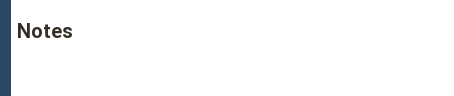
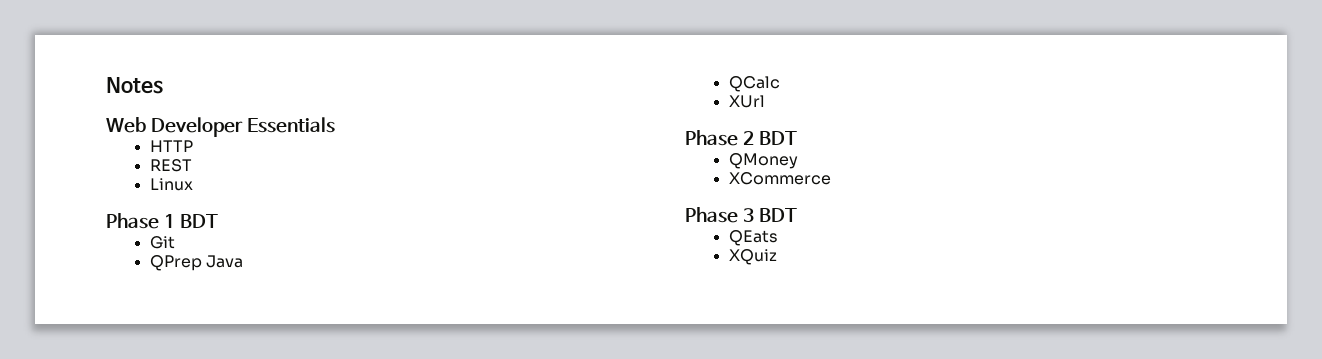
+ Web Developer Essentials
+ HTTP
+ REST
+ Linux
+ Phase 1 BDT
+ Git
+ QPrep Java
+ QCalc
+ XUrl
+ Phase 2 BDT
+ QMoney
+ XCommerce
+ Phase 3 BDT
+ QEats
+ XQuiz

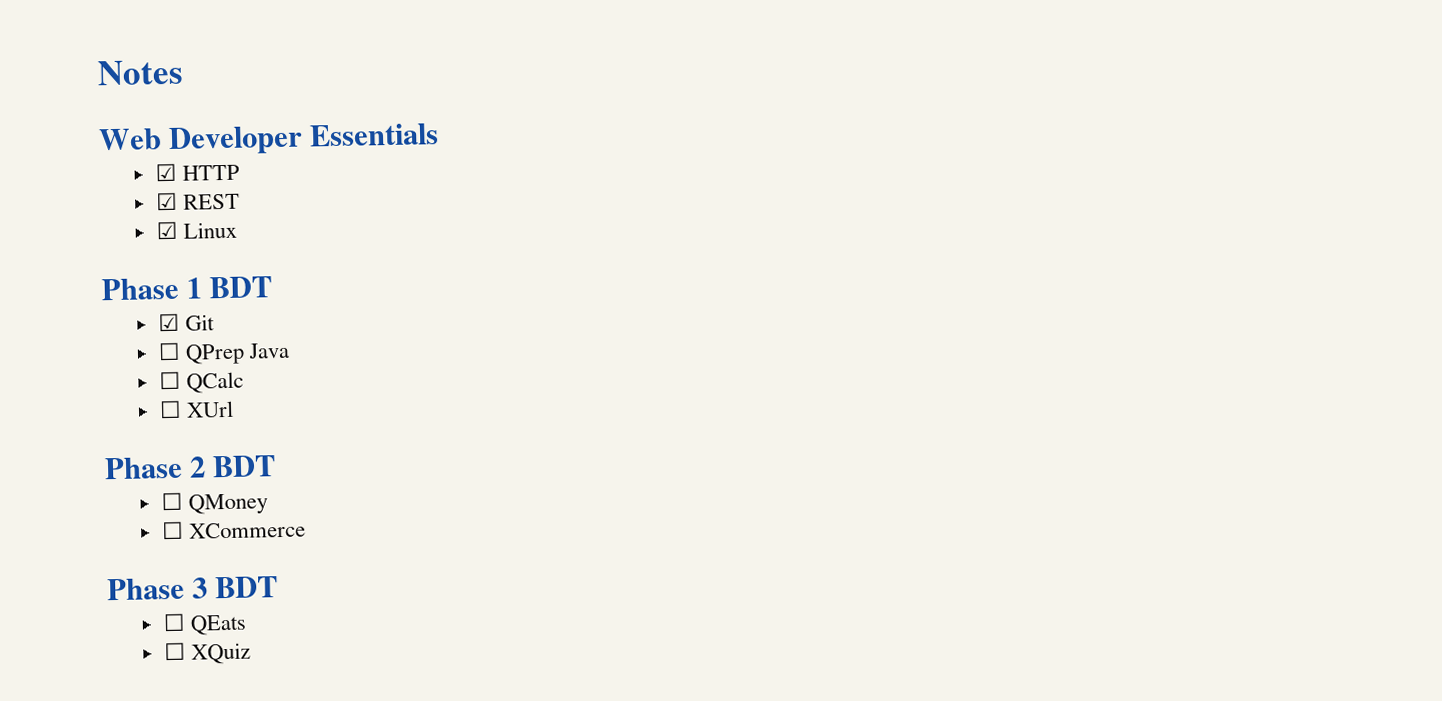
- HTTP
+ ☑ HTTP
- REST
+ ☑ REST
- Linux
+ ☑ Linux
- Git
+ ☑ Git
- QPrep Java
+ ☐ QPrep Java
- QCalc
+ ☐ QCalc
- XUrl
+ ☐ XUrl
- QMoney
+ ☐ QMoney
- XCommerce
+ ☐ XCommerce
- QEats
+ ☐ QEats
- XQuiz
+ ☐ XQuiz

